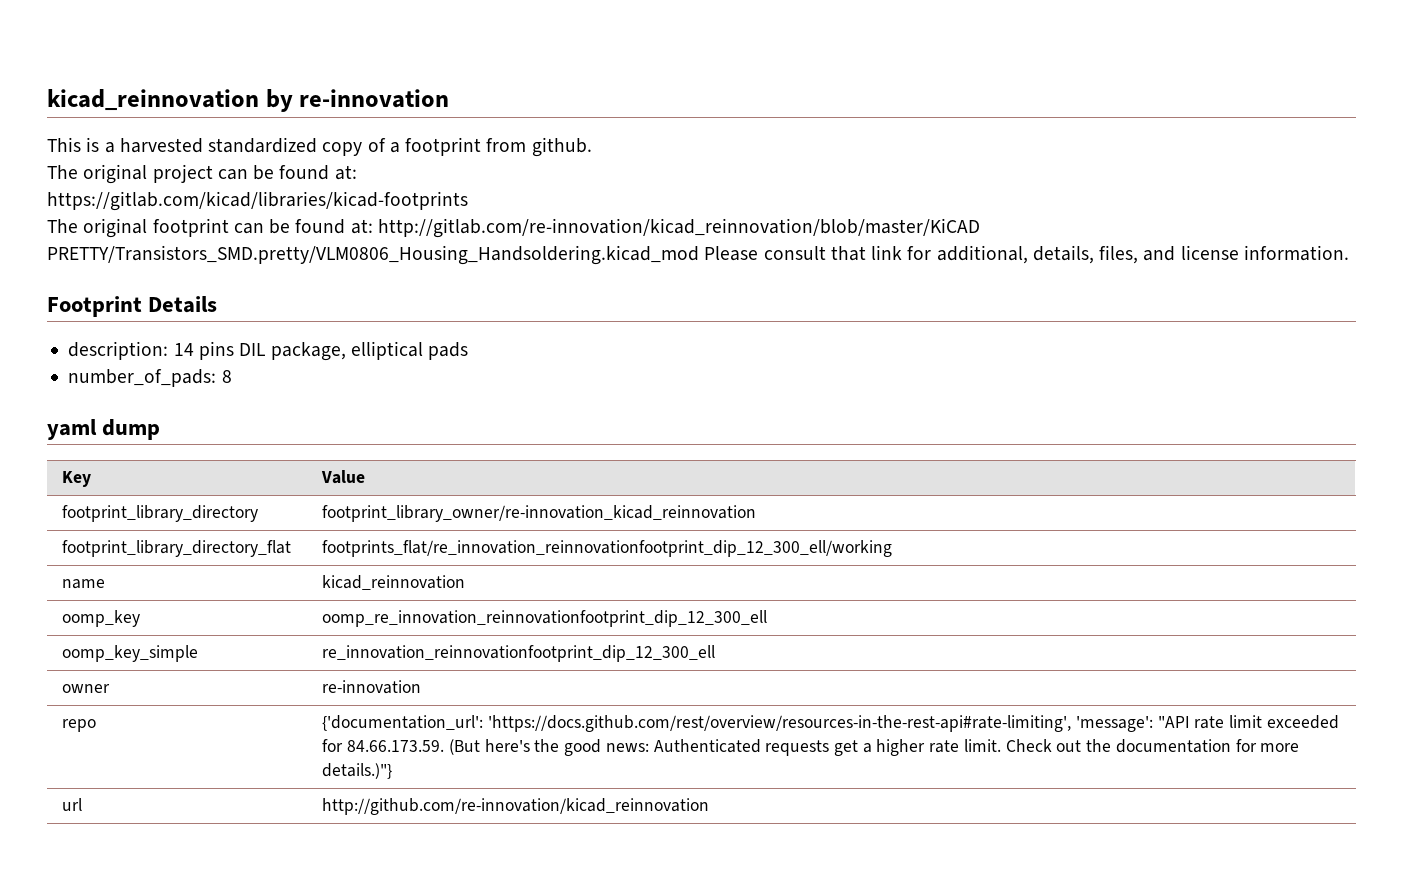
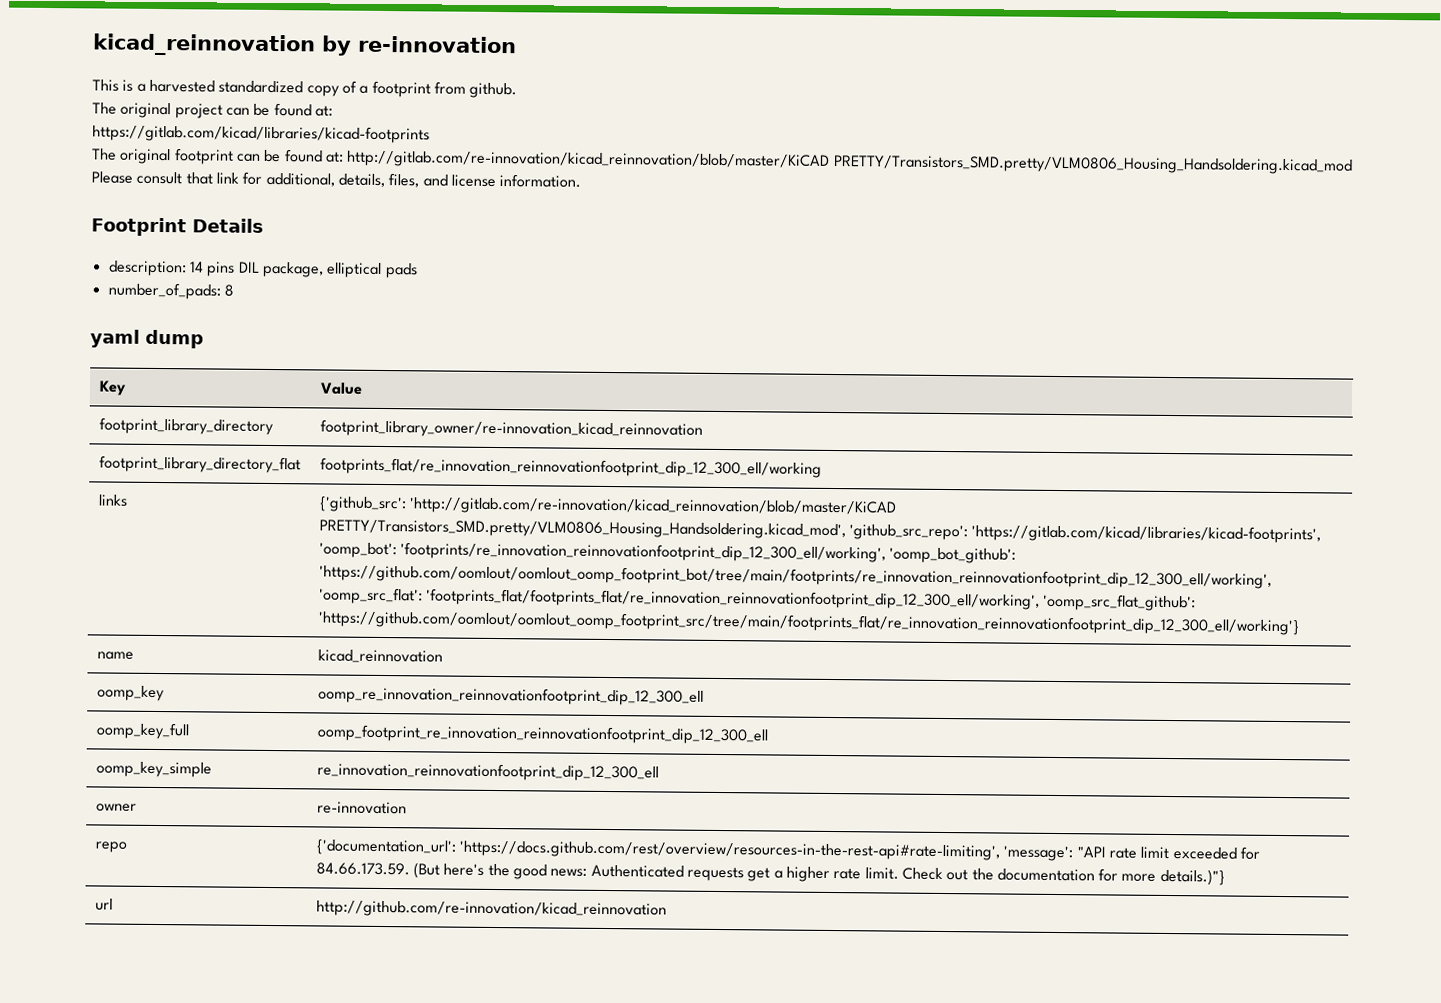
+ links | {'github_src': 'http://gitlab.com/re-innovation/kicad_reinnovation/blob/master/KiCAD PRETTY/Transistors_SMD.pretty/VLM0806_Housing_Handsoldering.kicad_mod', 'github_src_repo': 'https://gitlab.com/kicad/libraries/kicad-footprints', 'oomp_bot': 'footprints/re_innovation_reinnovationfootprint_dip_12_300_ell/working', 'oomp_bot_github': 'https://github.com/oomlout/oomlout_oomp_footprint_bot/tree/main/footprints/re_innovation_reinnovationfootprint_dip_12_300_ell/working', 'oomp_src_flat': 'footprints_flat/footprints_flat/re_innovation_reinnovationfootprint_dip_12_300_ell/working', 'oomp_src_flat_github': 'https://github.com/oomlout/oomlout_oomp_footprint_src/tree/main/footprints_flat/re_innovation_reinnovationfootprint_dip_12_300_ell/working'}
+ oomp_key_full | oomp_footprint_re_innovation_reinnovationfootprint_dip_12_300_ell

